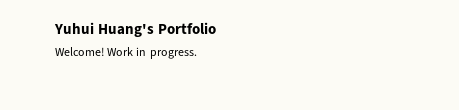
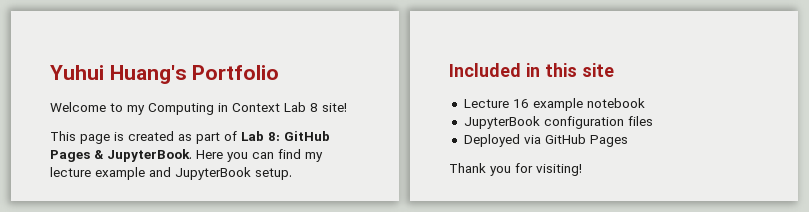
- Welcome! Work in progress.
+ Welcome to my Computing in Context Lab 8 site!
+ This page is created as part of Lab 8: GitHub Pages & JupyterBook. Here you can find my lecture example and JupyterBook setup.
+ Included in this site
+ Lecture 16 example notebook
+ JupyterBook configuration files
+ Deployed via GitHub Pages
+ Thank you for visiting!

